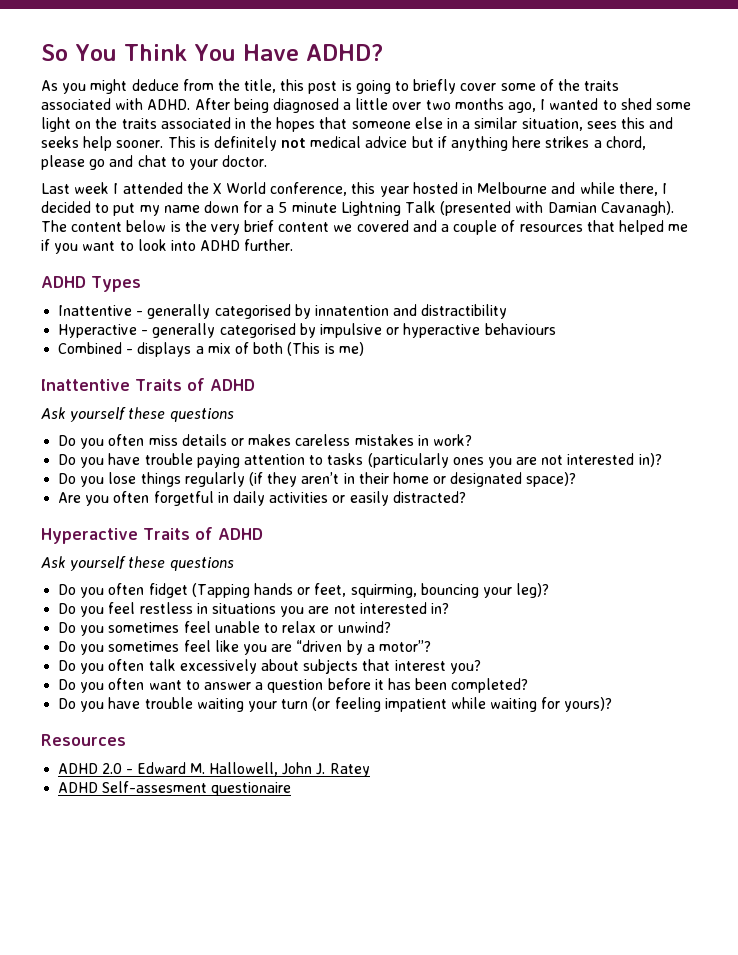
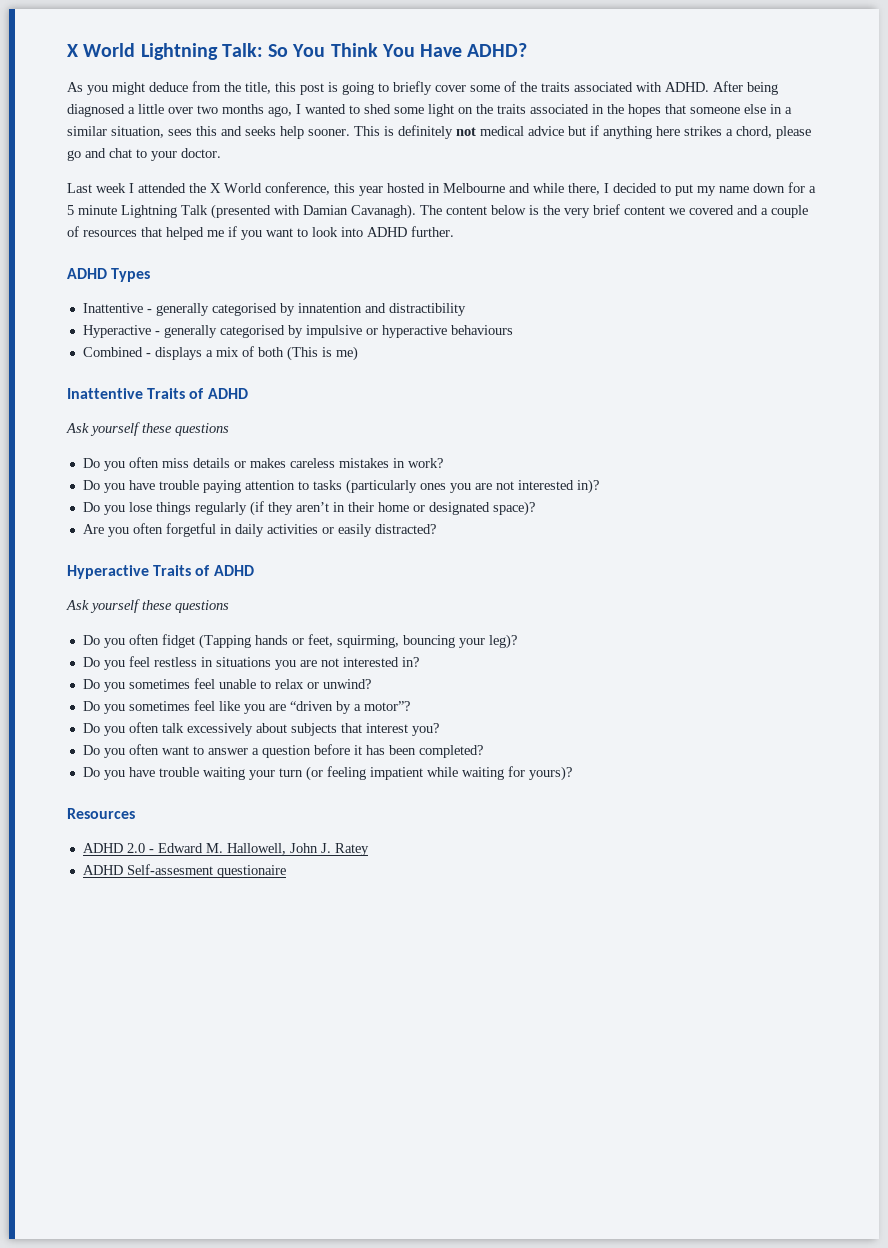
- So You Think You Have ADHD?
+ X World Lightning Talk: So You Think You Have ADHD?

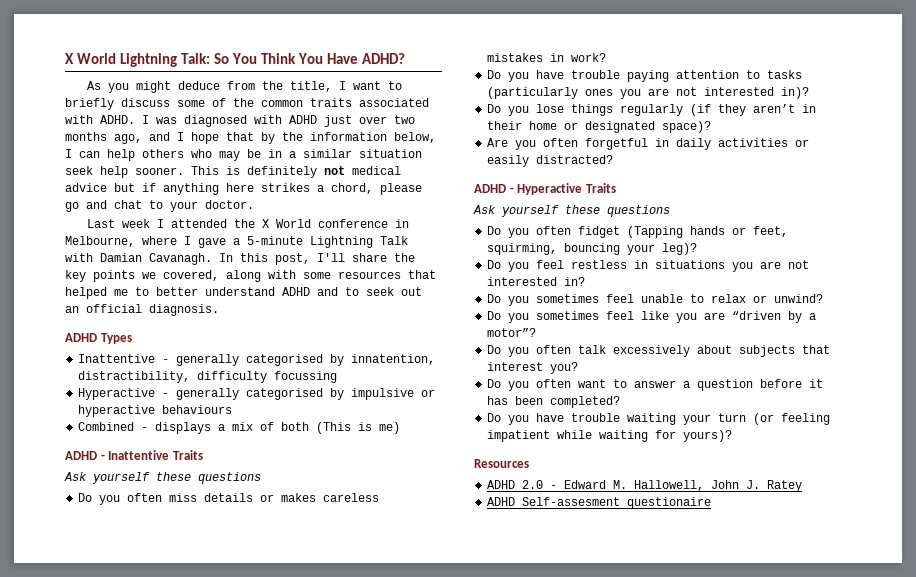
- As you might deduce from the title, this post is going to briefly cover some of the traits associated with ADHD.
+ As you might deduce from the title, I want to briefly discuss some of the common traits associated with ADHD.
- After being diagnosed a little over two months ago, I wanted to shed some light on the traits associated in the hopes that someone else in a similar situation, sees this and seeks help sooner.
+ I was diagnosed with ADHD just over two months ago, and I hope that by the information below, I can help others who may be in a similar situation seek help sooner.
- Last week I attended the X World conference, this year hosted in Melbourne and while there, I decided to put my name down for a 5 minute Lightning Talk (presented with Damian Cavanagh). The content below is the very brief content we covered and a couple of resources that helped me if you want to look into ADHD further.
+ Last week I attended the X World conference in Melbourne, where I gave a 5-minute Lightning Talk with Damian Cavanagh. In this post, I'll share the key points we covered, along with some resources that helped me to better understand ADHD and to seek out an official diagnosis.
- Inattentive - generally categorised by innatention and distractibility
+ Inattentive - generally categorised by innatention, distractibility, difficulty focussing
- Inattentive Traits of ADHD
+ ADHD - Inattentive Traits
- Hyperactive Traits of ADHD
+ ADHD - Hyperactive Traits

